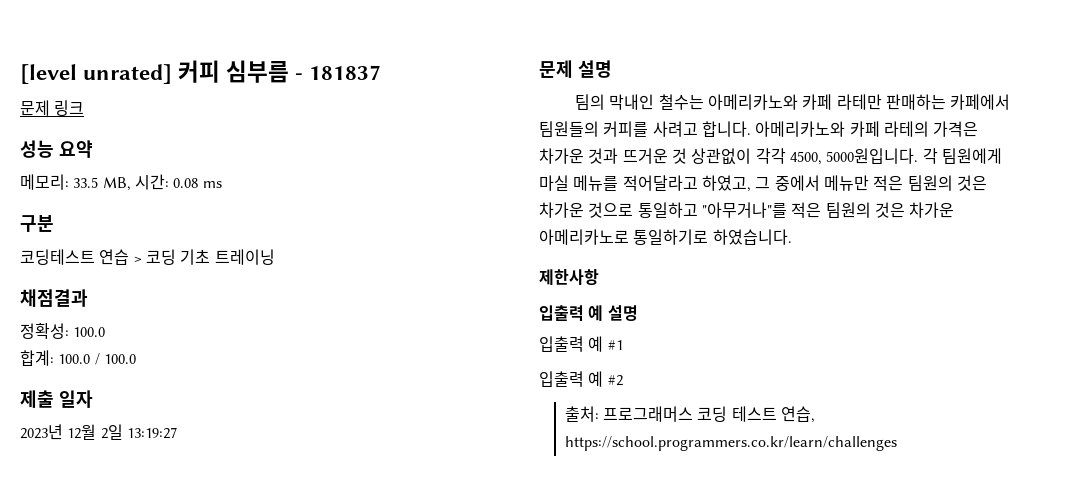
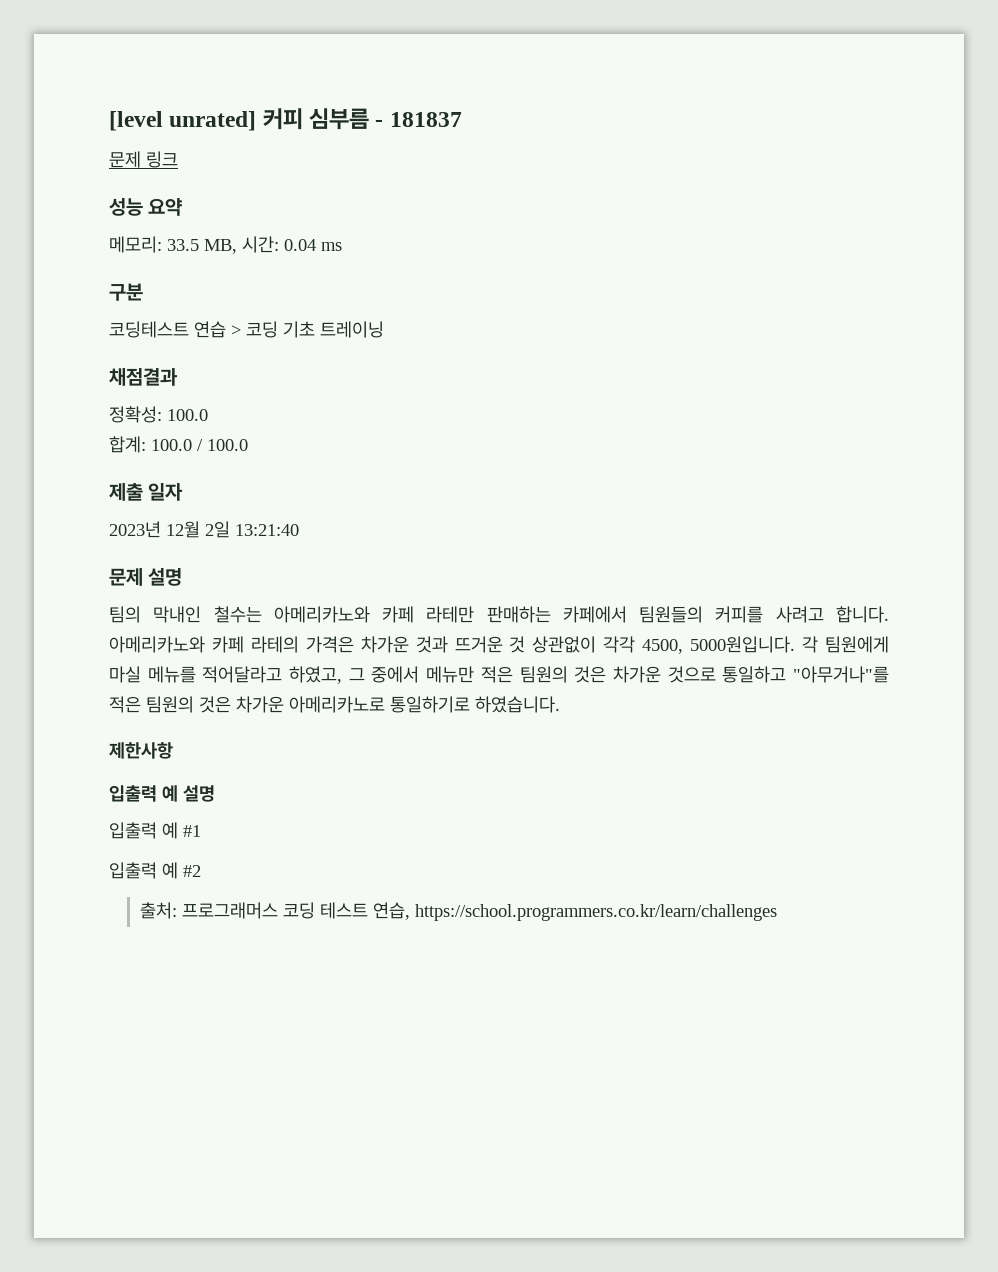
- 메모리: 33.5 MB, 시간: 0.08 ms
+ 메모리: 33.5 MB, 시간: 0.04 ms
- 2023년 12월 2일 13:19:27
+ 2023년 12월 2일 13:21:40

